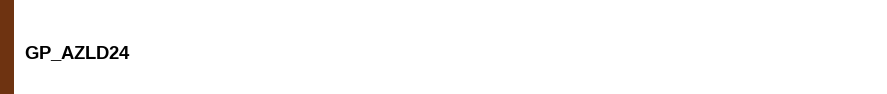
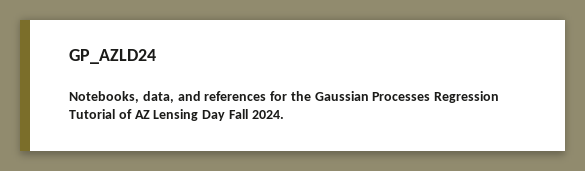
+ Notebooks, data, and references for the Gaussian Processes Regression Tutorial of AZ Lensing Day Fall 2024.

